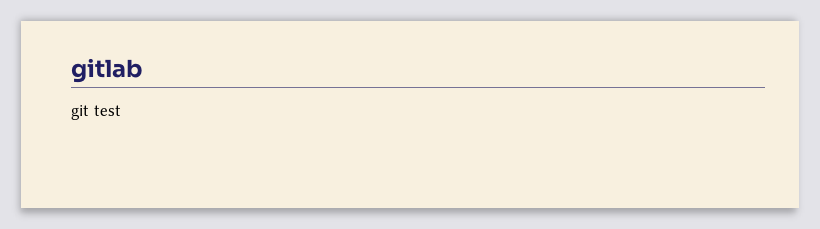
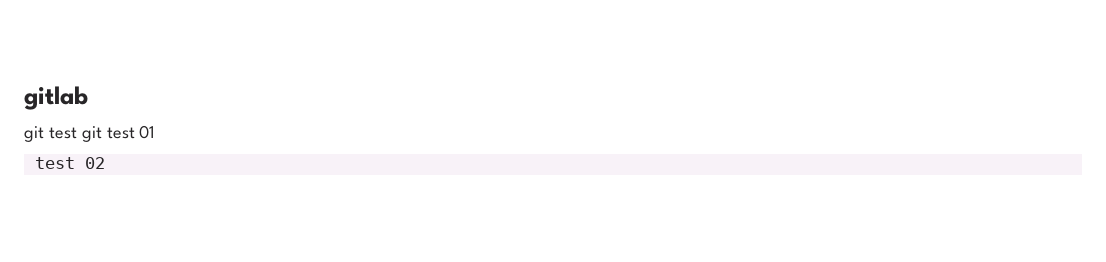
- git test
+ git test git test 01
+ test 02

